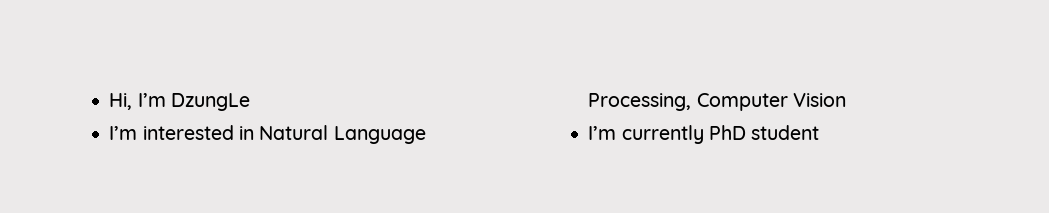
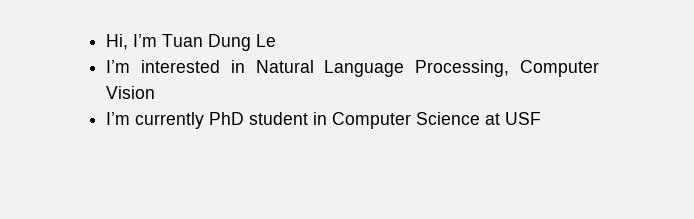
- Hi, I’m DzungLe
+ Hi, I’m Tuan Dung Le
- I’m currently PhD student
+ I’m currently PhD student in Computer Science at USF

